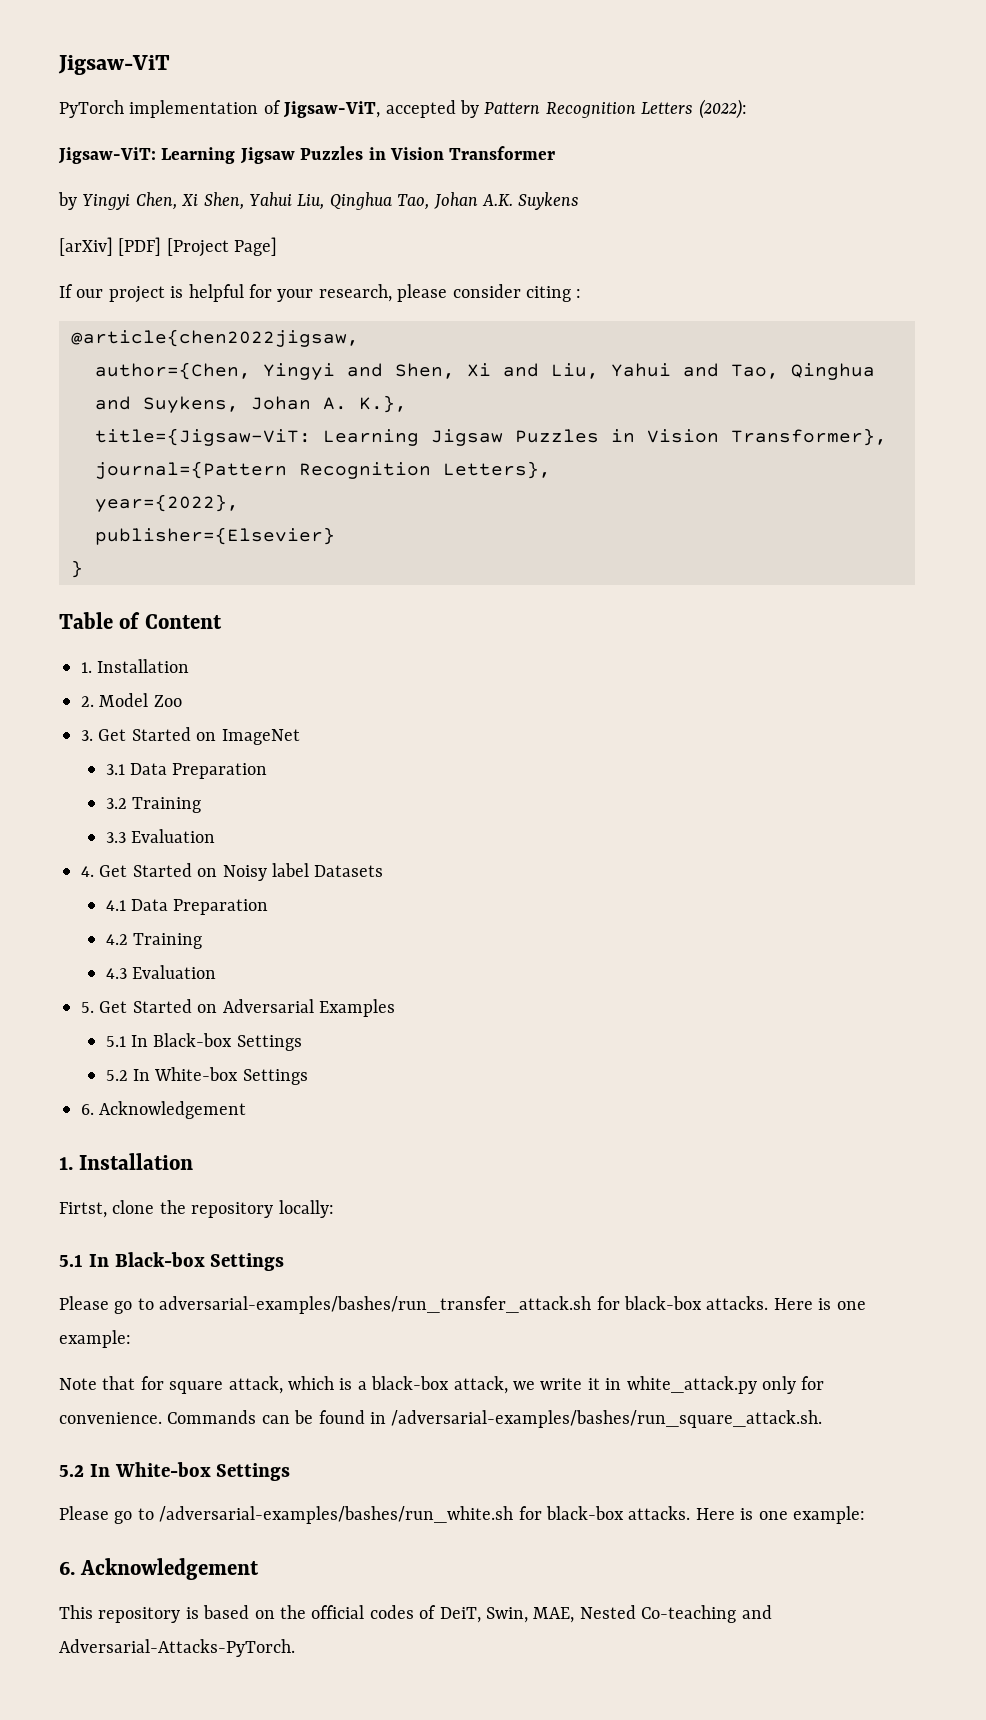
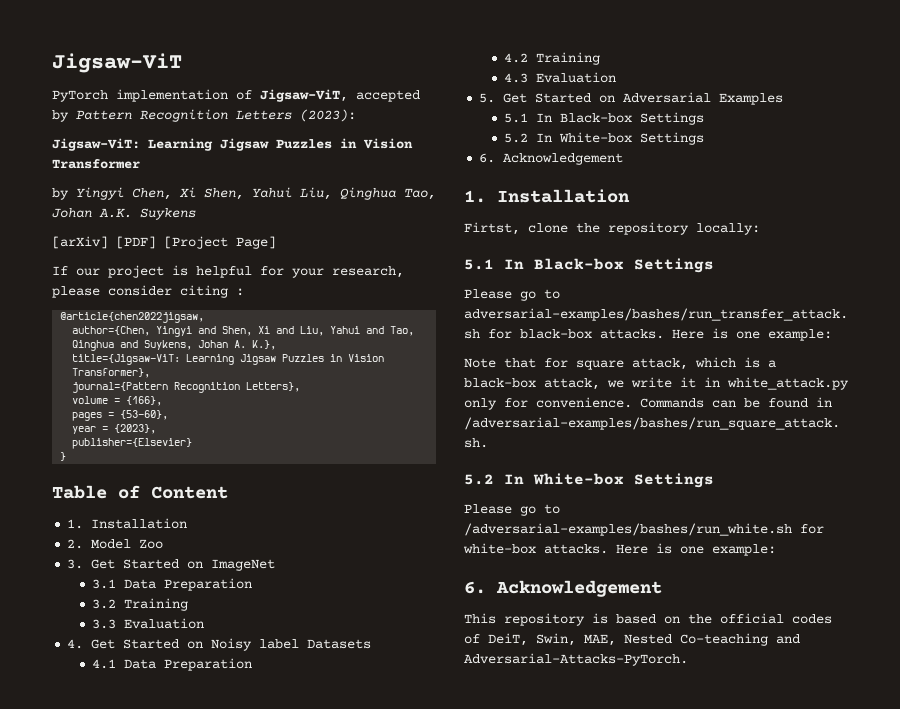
- PyTorch implementation of Jigsaw-ViT, accepted by Pattern Recognition Letters (2022):
+ PyTorch implementation of Jigsaw-ViT, accepted by Pattern Recognition Letters (2023):
- year={2022},
+ volume = {166},
+ pages = {53-60},
+ year = {2023},
- Please go to /adversarial-examples/bashes/run_white.sh for black-box attacks.
+ Please go to /adversarial-examples/bashes/run_white.sh for white-box attacks.

